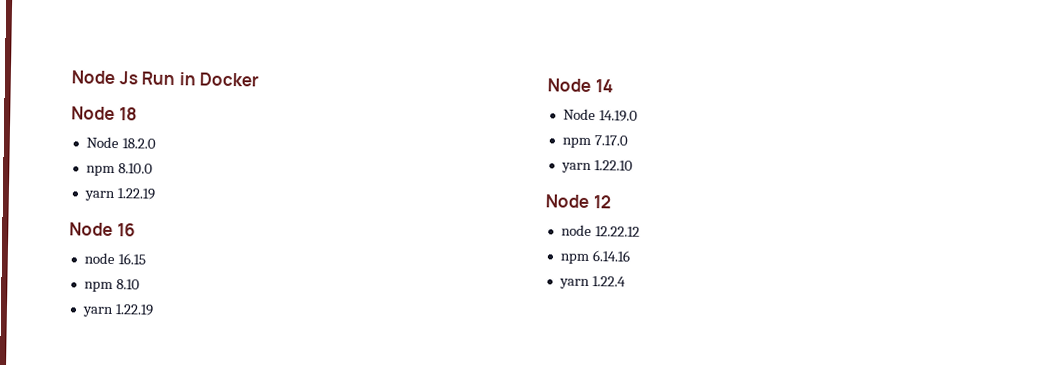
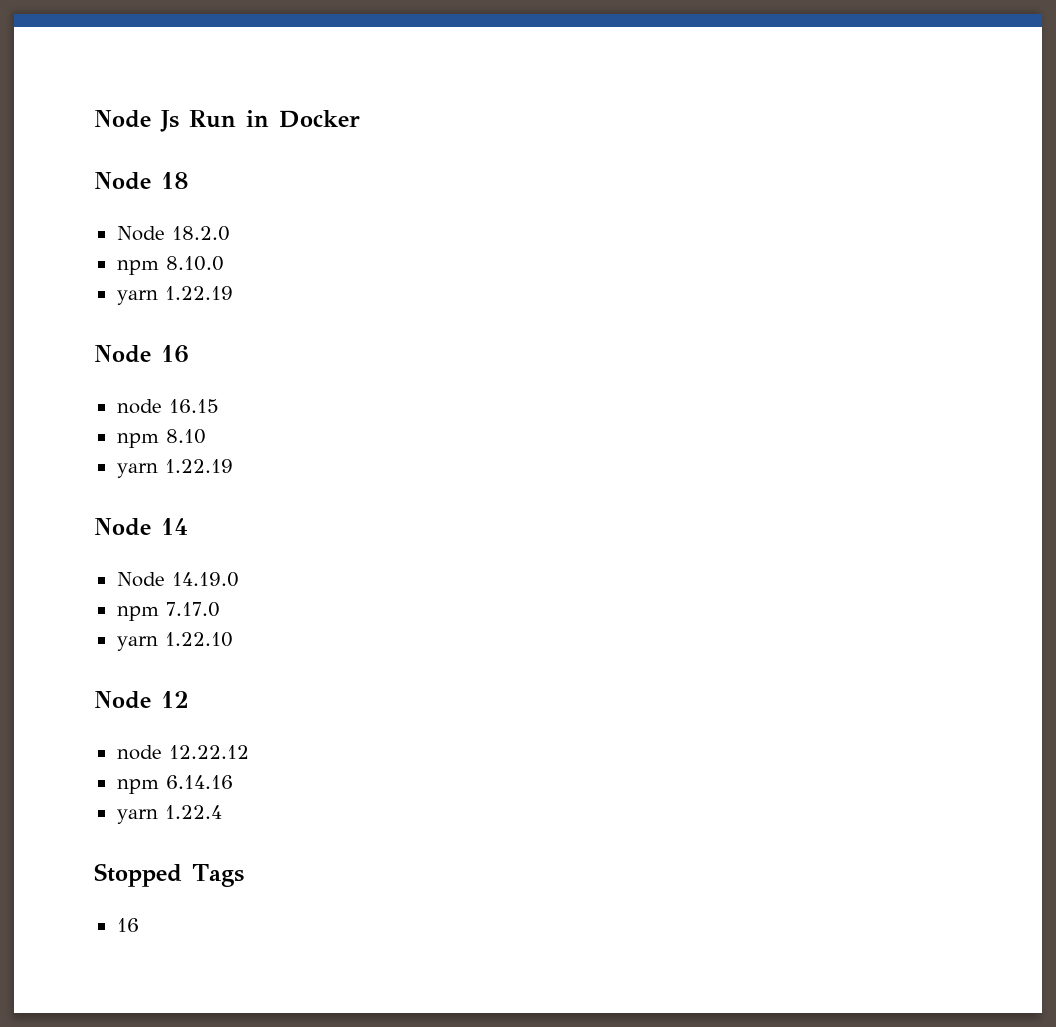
+ Stopped Tags
+ 16

